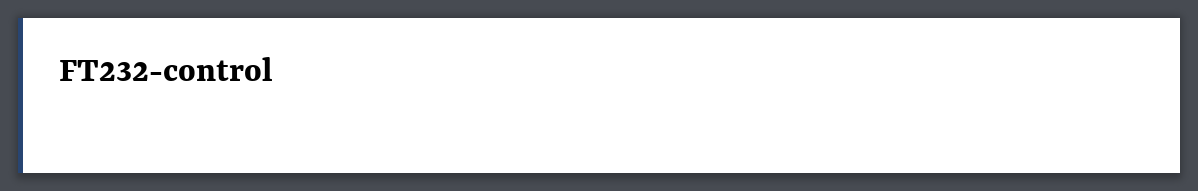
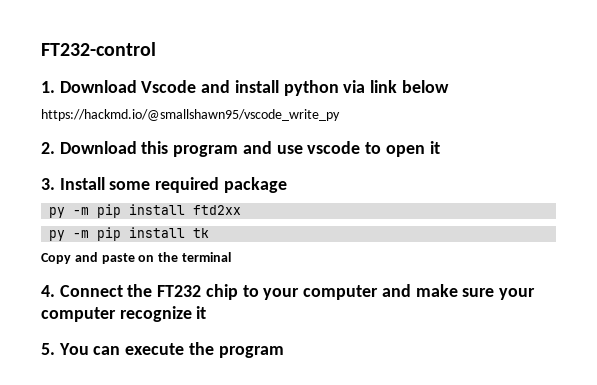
+ 1. Download Vscode and install python via link below
+ https://hackmd.io/@smallshawn95/vscode_write_py
+ 2. Download this program and use vscode to open it
+ 3. Install some required package
+ py -m pip install ftd2xx
+ py -m pip install tk
+ Copy and paste on the terminal
+ 4. Connect the FT232 chip to your computer and make sure your computer recognize it
+ 5. You can execute the program

